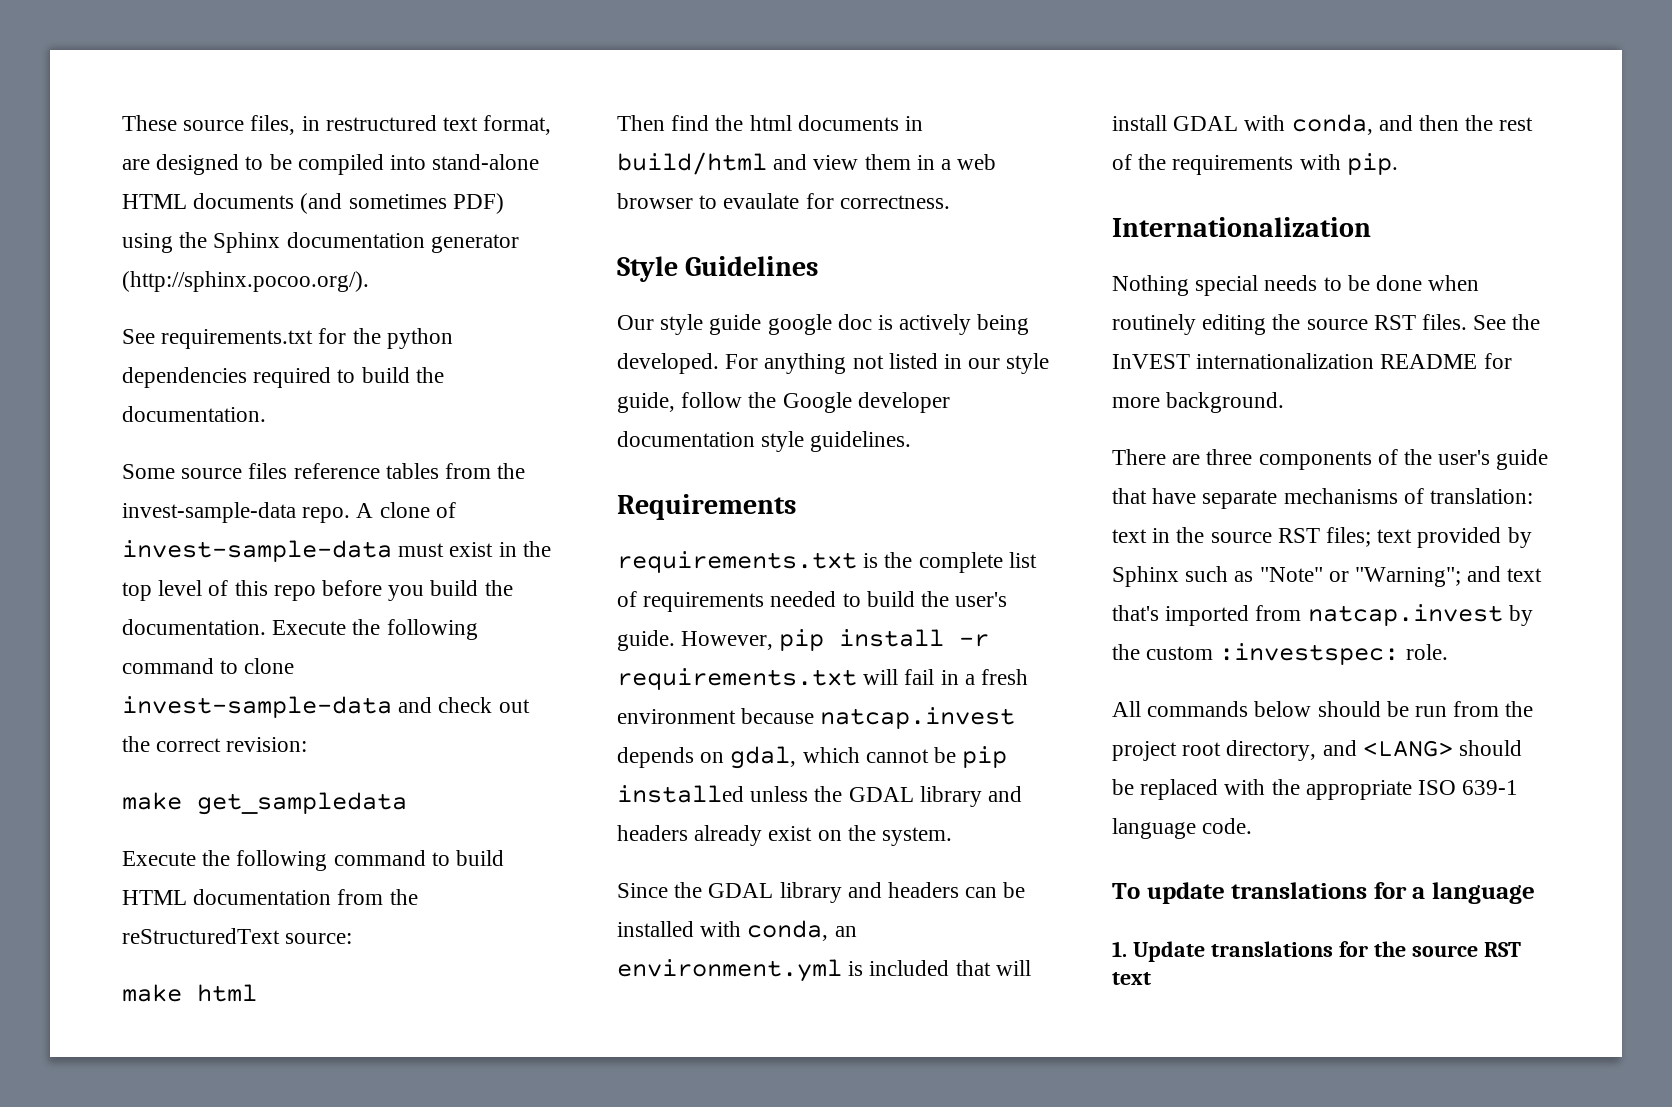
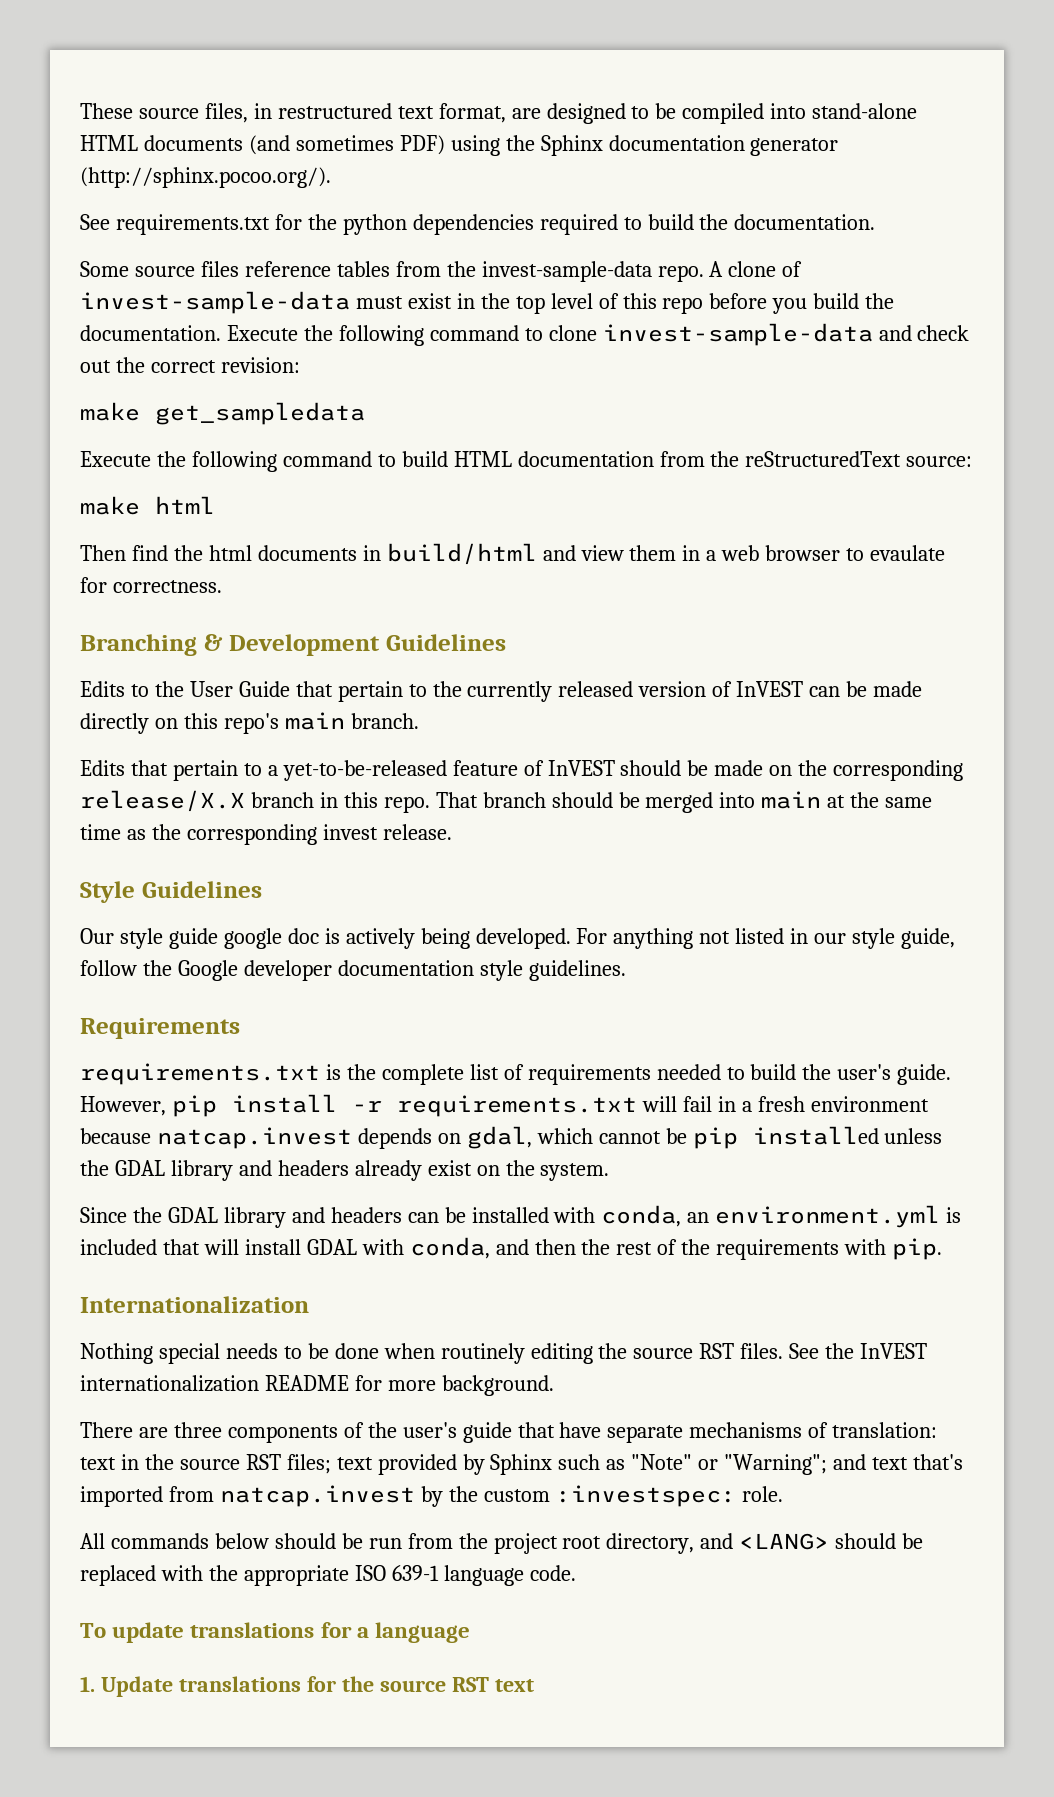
+ Branching & Development Guidelines
+ Edits to the User Guide that pertain to the currently released version of InVEST can be made directly on this repo's main branch.
+ Edits that pertain to a yet-to-be-released feature of InVEST should be made on the corresponding release/X.X branch in this repo. That branch should be merged into main at the same time as the corresponding invest release.

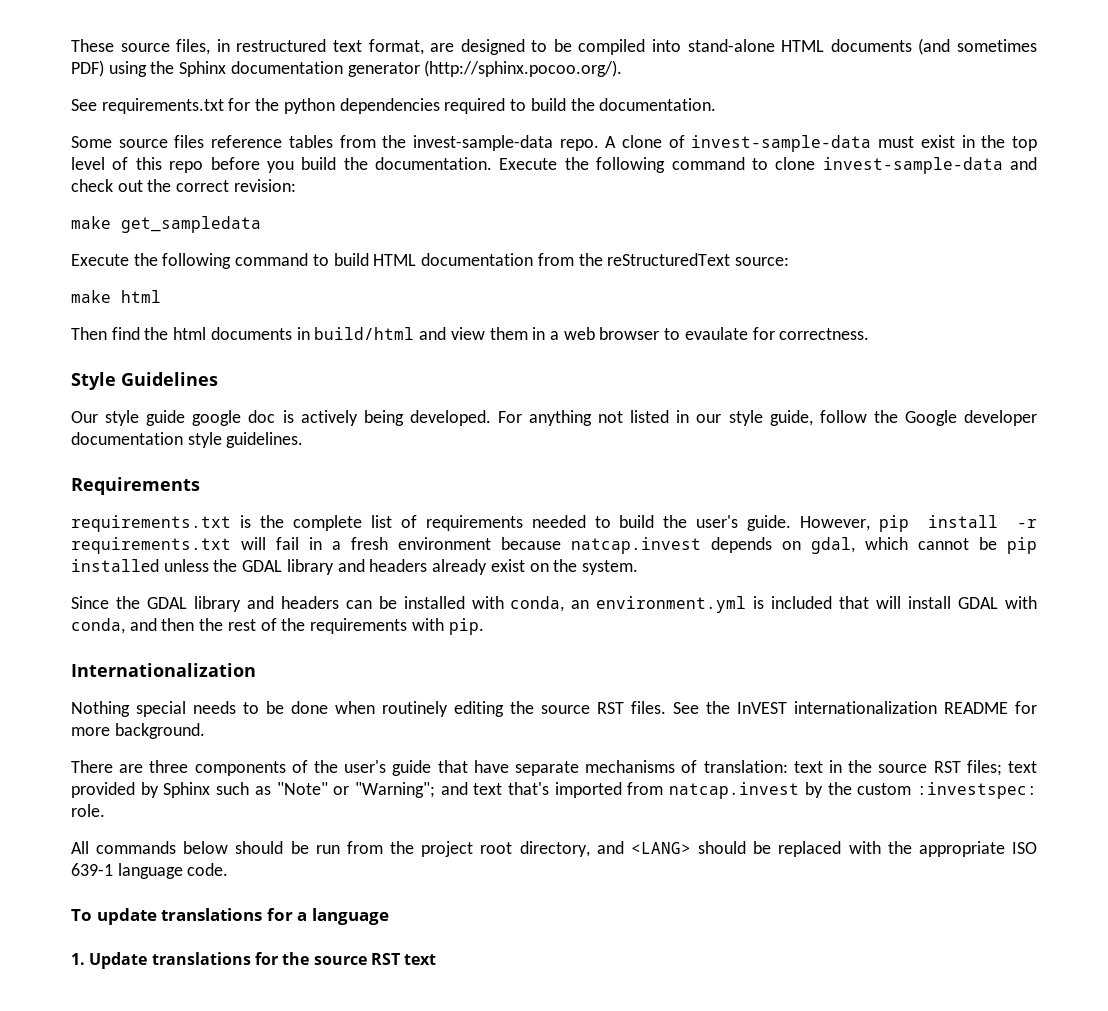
- Branching & Development Guidelines
- Edits to the User Guide that pertain to the currently released version of InVEST can be made directly on this repo's main branch.
- Edits that pertain to a yet-to-be-released feature of InVEST should be made on the corresponding release/X.X branch in this repo. That branch should be merged into main at the same time as the corresponding invest release.

